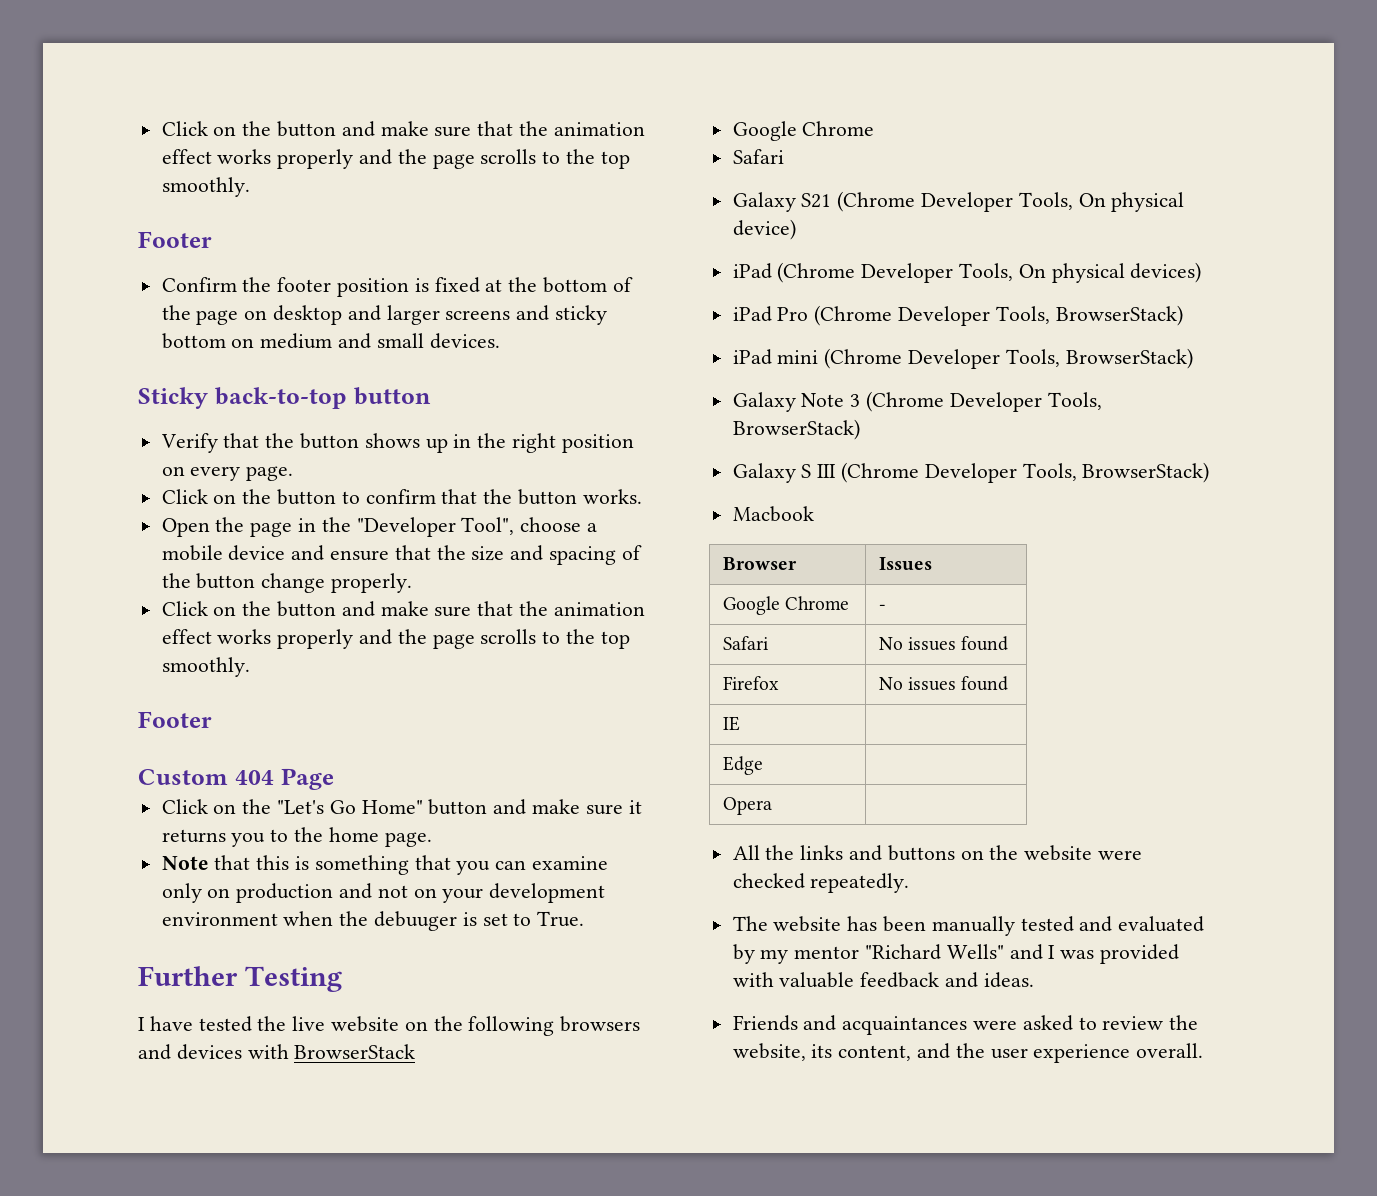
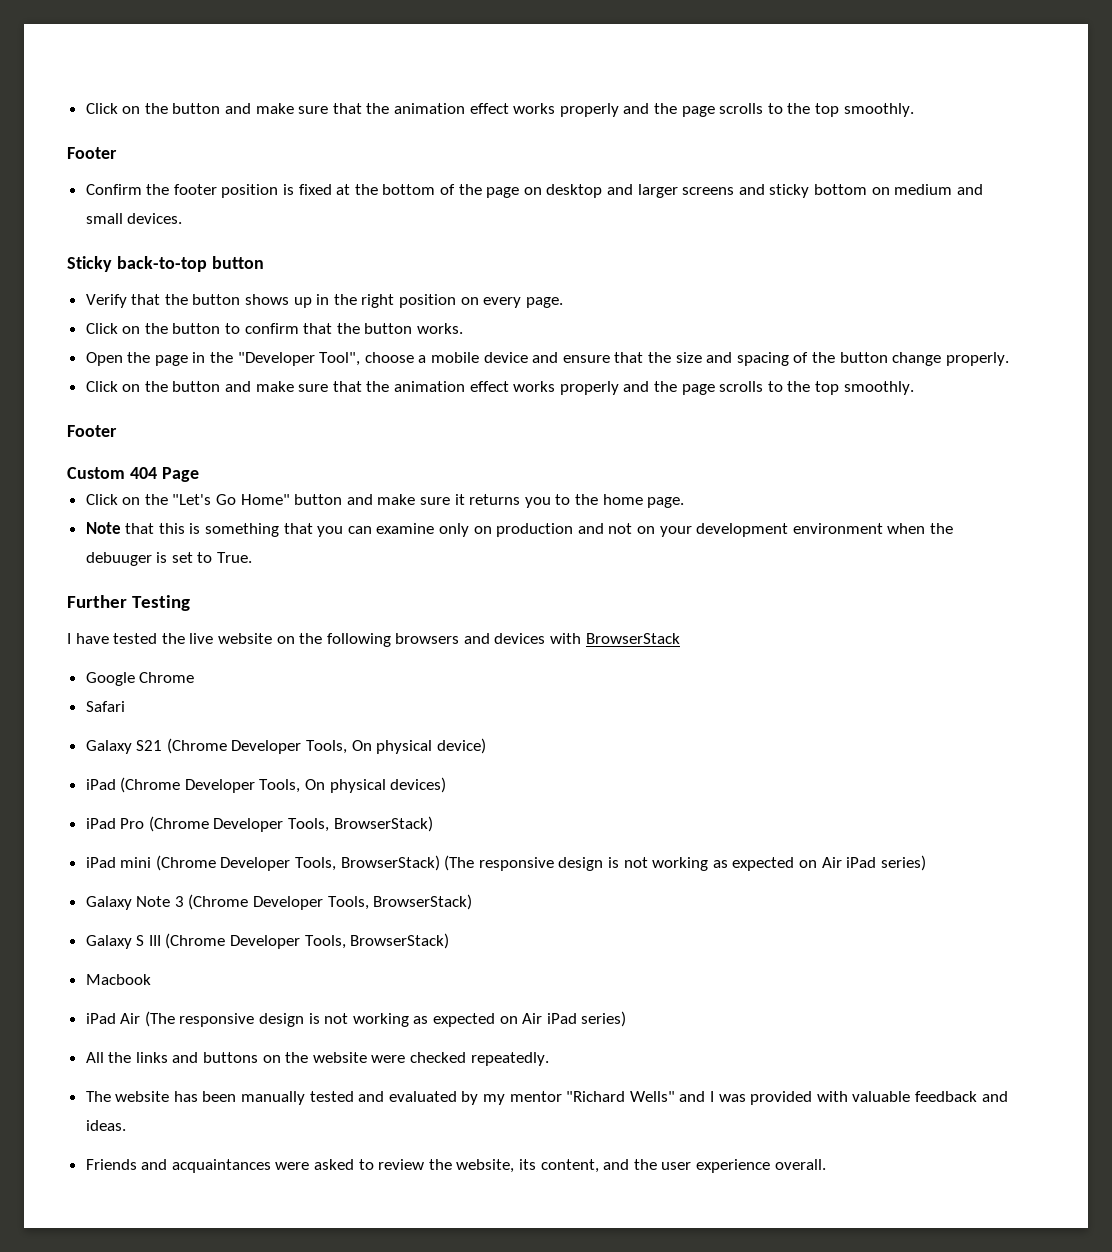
- iPad mini (Chrome Developer Tools, BrowserStack)
+ iPad mini (Chrome Developer Tools, BrowserStack) (The responsive design is not working as expected on Air iPad series)
- Browser | Issues
- Google Chrome | -
- Safari | No issues found
- Firefox | No issues found
- IE |
- Edge |
- Opera |
+ iPad Air (The responsive design is not working as expected on Air iPad series)

